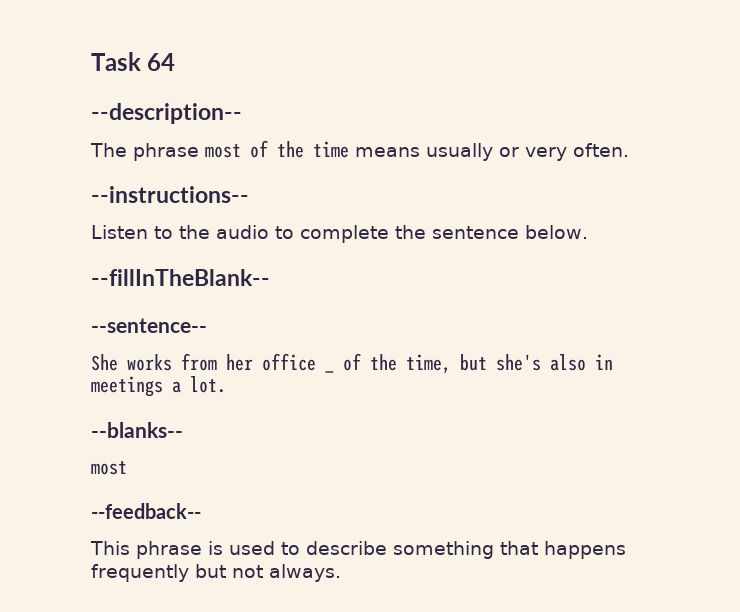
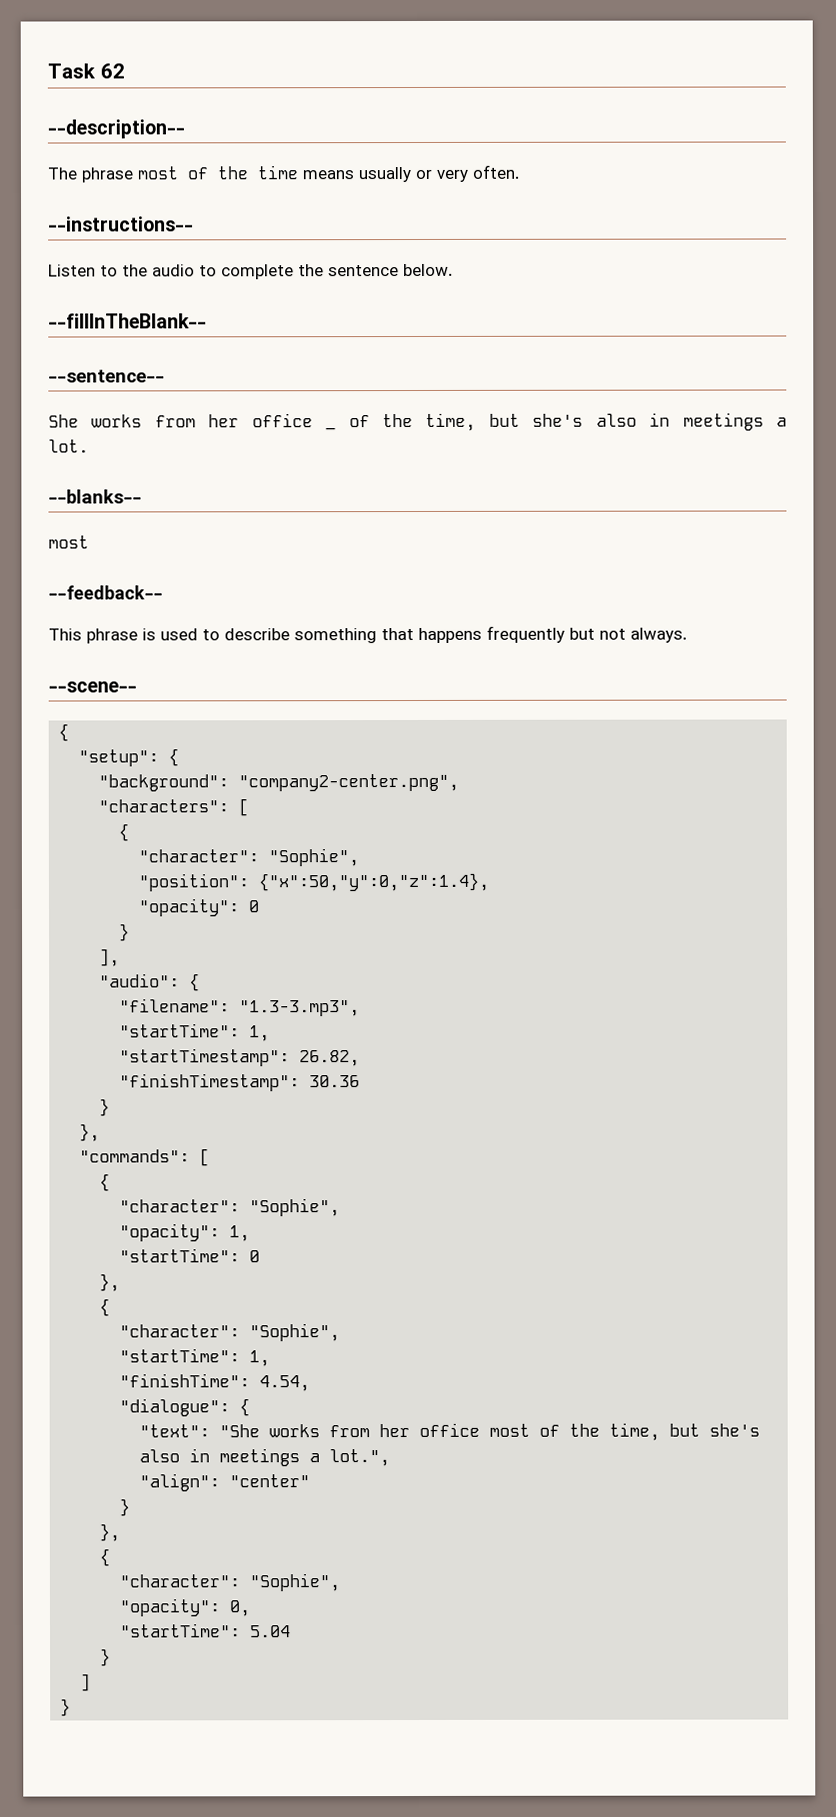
- Task 64
+ Task 62
+ --scene--
+ {
+ "setup": {
+ "background": "company2-center.png",
+ "characters": [
+ {
+ "character": "Sophie",
+ "position": {"x":50,"y":0,"z":1.4},
+ "opacity": 0
+ }
+ ],
+ "audio": {
+ "filename": "1.3-3.mp3",
+ "startTime": 1,
+ "startTimestamp": 26.82,
+ "finishTimestamp": 30.36
+ }
+ },
+ "commands": [
+ {
+ "character": "Sophie",
+ "opacity": 1,
+ "startTime": 0
+ },
+ {
+ "character": "Sophie",
+ "startTime": 1,
+ "finishTime": 4.54,
+ "dialogue": {
+ "text": "She works from her office most of the time, but she's also in meetings a lot.",
+ "align": "center"
+ }
+ },
+ {
+ "character": "Sophie",
+ "opacity": 0,
+ "startTime": 5.04
+ }
+ ]
+ }

